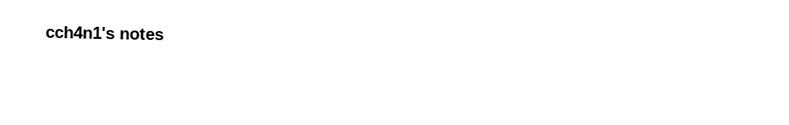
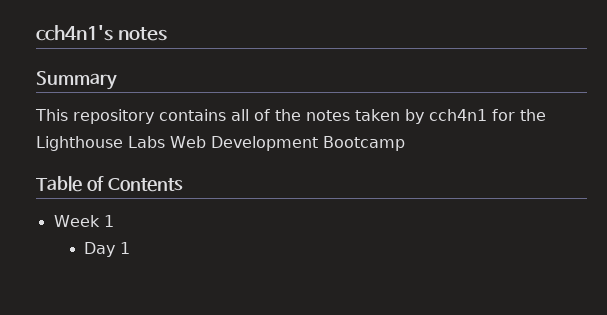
+ Summary
+ This repository contains all of the notes taken by cch4n1 for the Lighthouse Labs Web Development Bootcamp
+ Table of Contents
+ Week 1
+ Day 1

